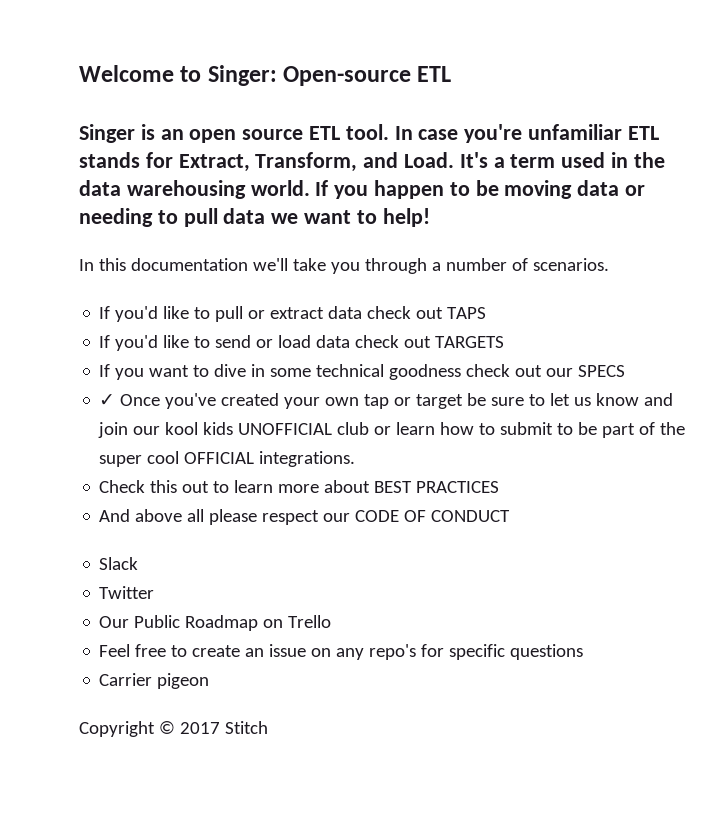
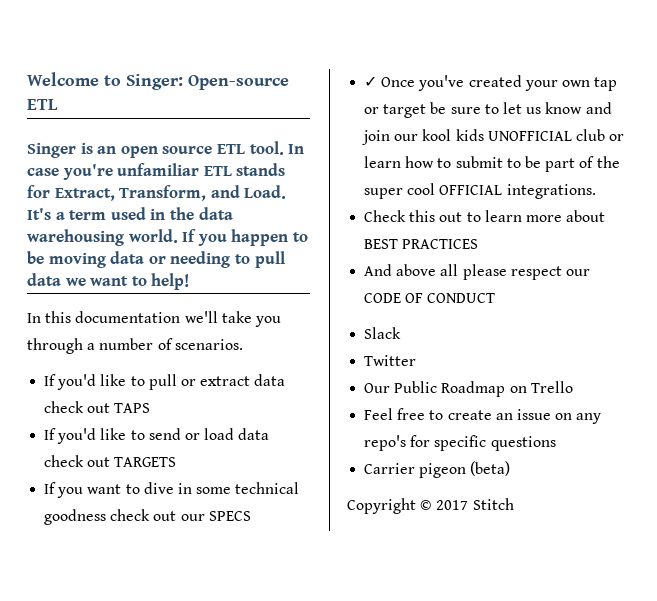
- Carrier pigeon
+ Carrier pigeon (beta)

